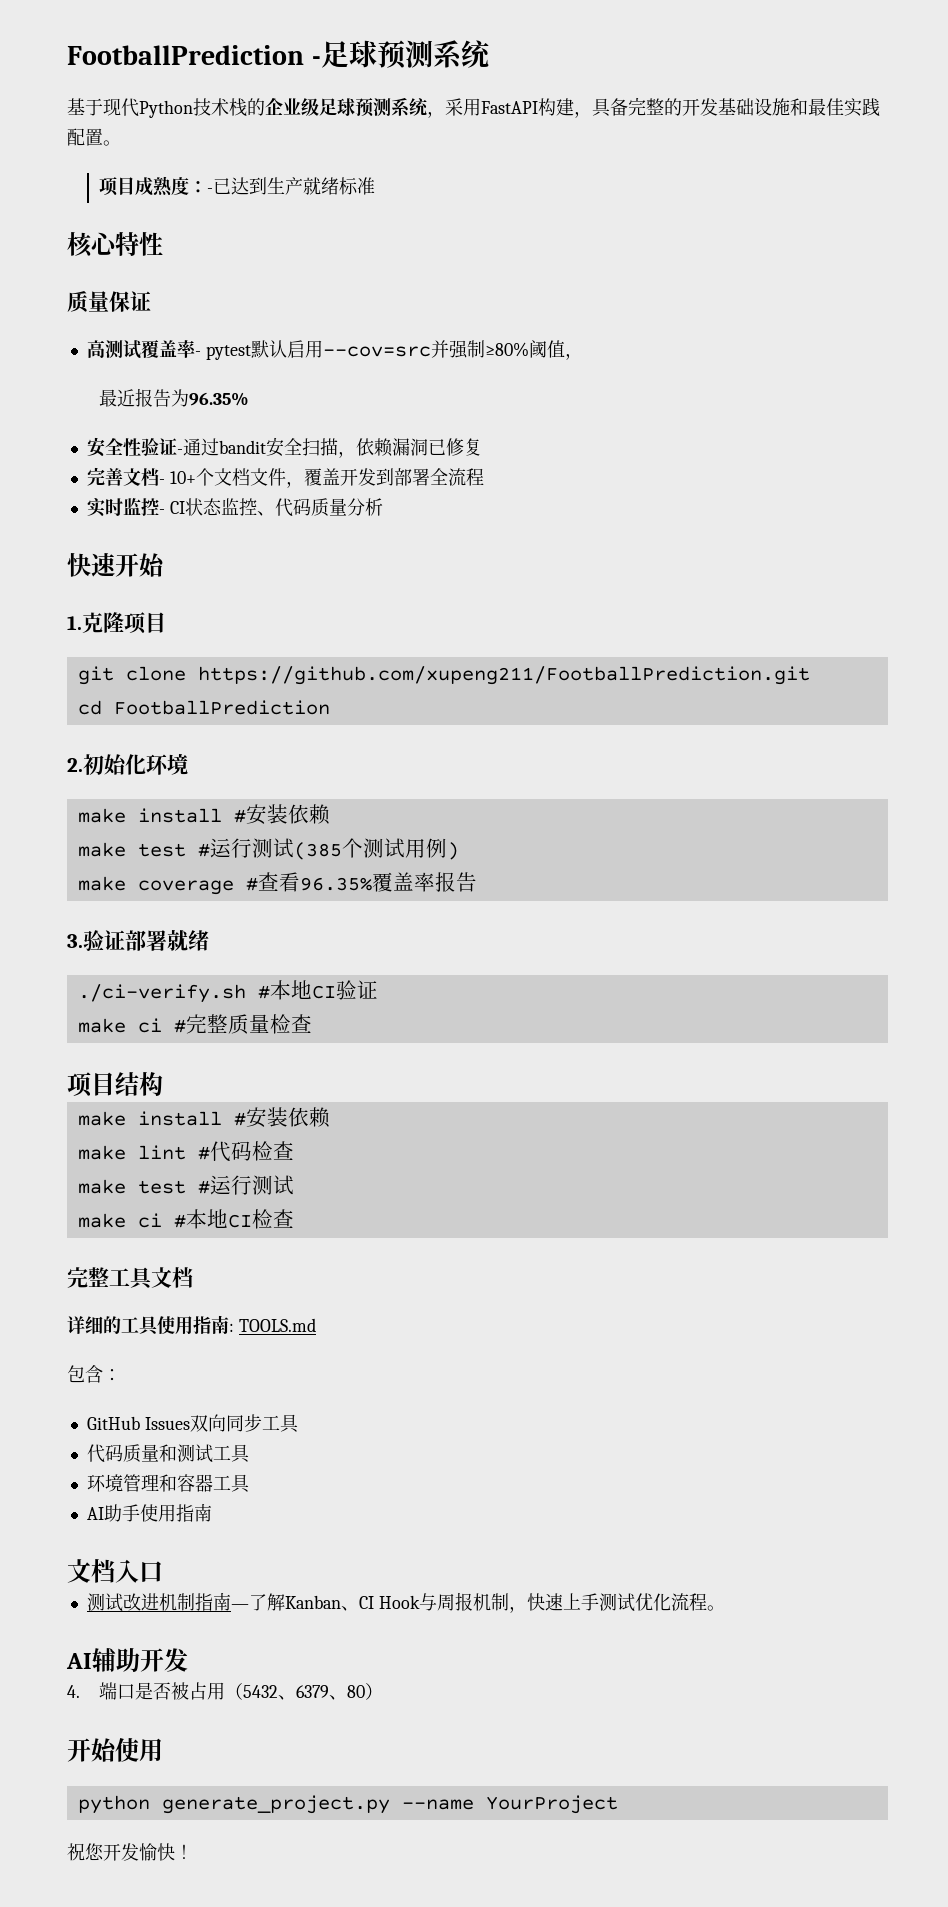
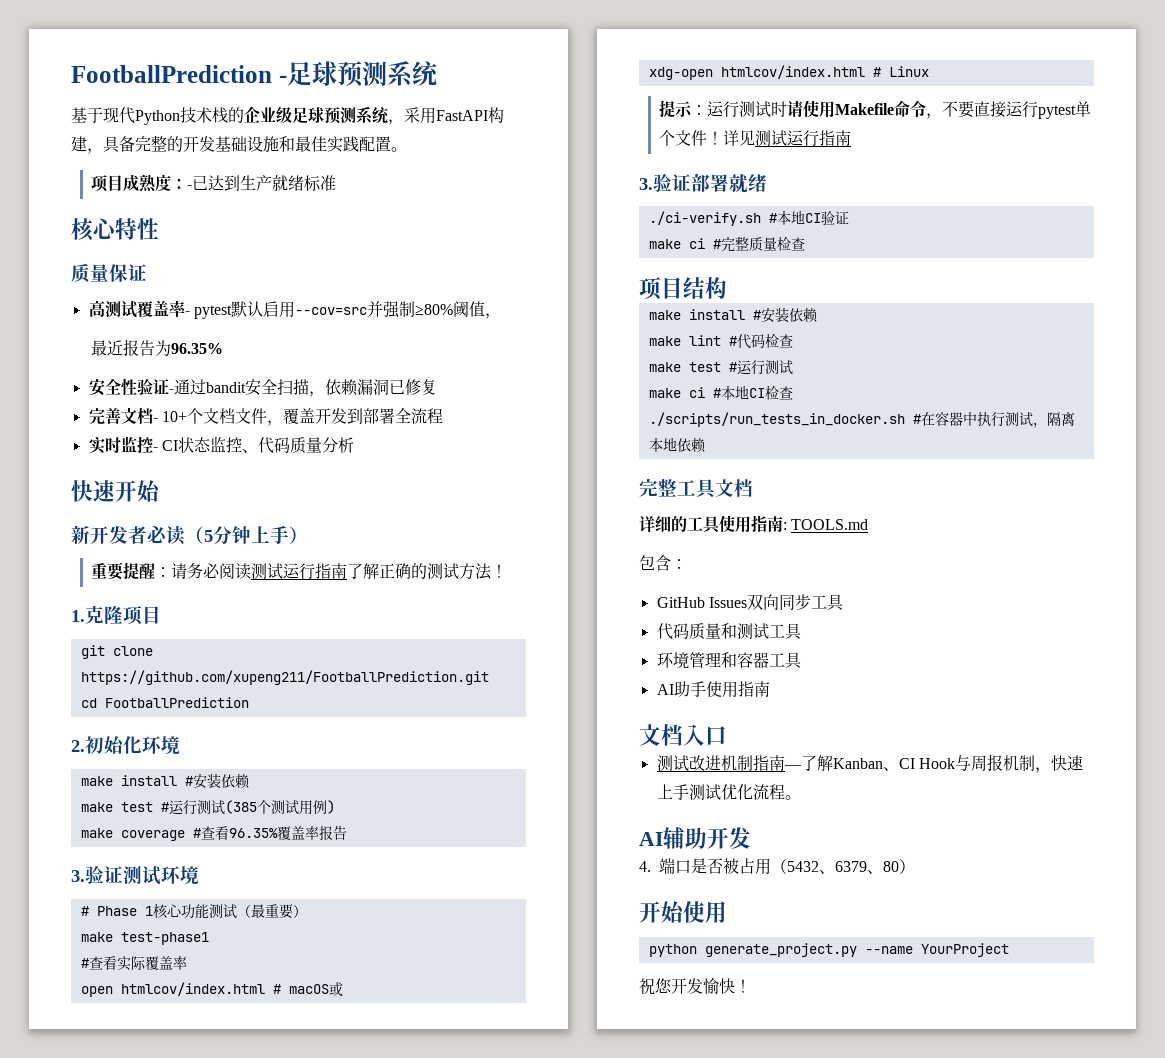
+ 新开发者必读（5分钟上手）
+ 重要提醒：请务必阅读测试运行指南了解正确的测试方法！
+ 3.验证测试环境
+ # Phase 1核心功能测试（最重要）
+ make test-phase1
+ #查看实际覆盖率
+ open htmlcov/index.html # macOS或
+ xdg-open htmlcov/index.html # Linux
+ 提示：运行测试时请使用Makefile命令，不要直接运行pytest单个文件！详见测试运行指南
+ ./scripts/run_tests_in_docker.sh #在容器中执行测试，隔离本地依赖

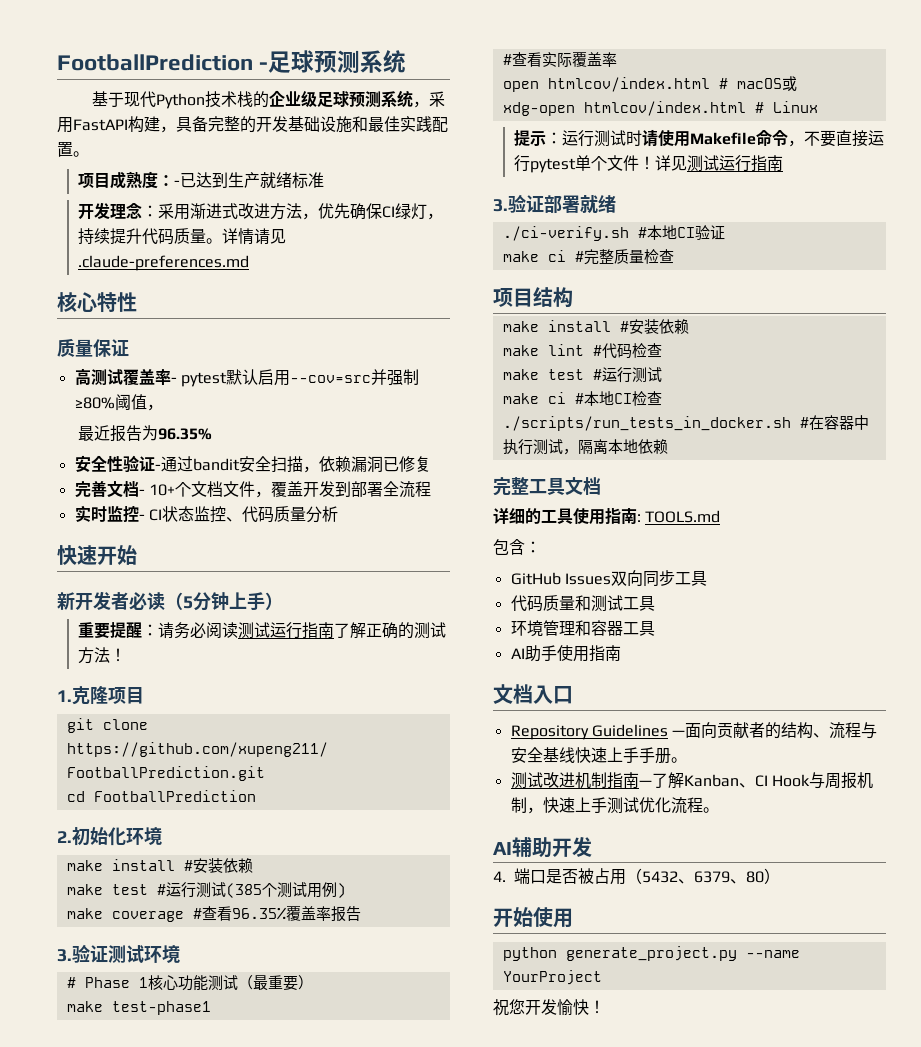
+ 开发理念：采用渐进式改进方法，优先确保CI绿灯，持续提升代码质量。详情请见.claude-preferences.md
+ Repository Guidelines —面向贡献者的结构、流程与安全基线快速上手手册。

